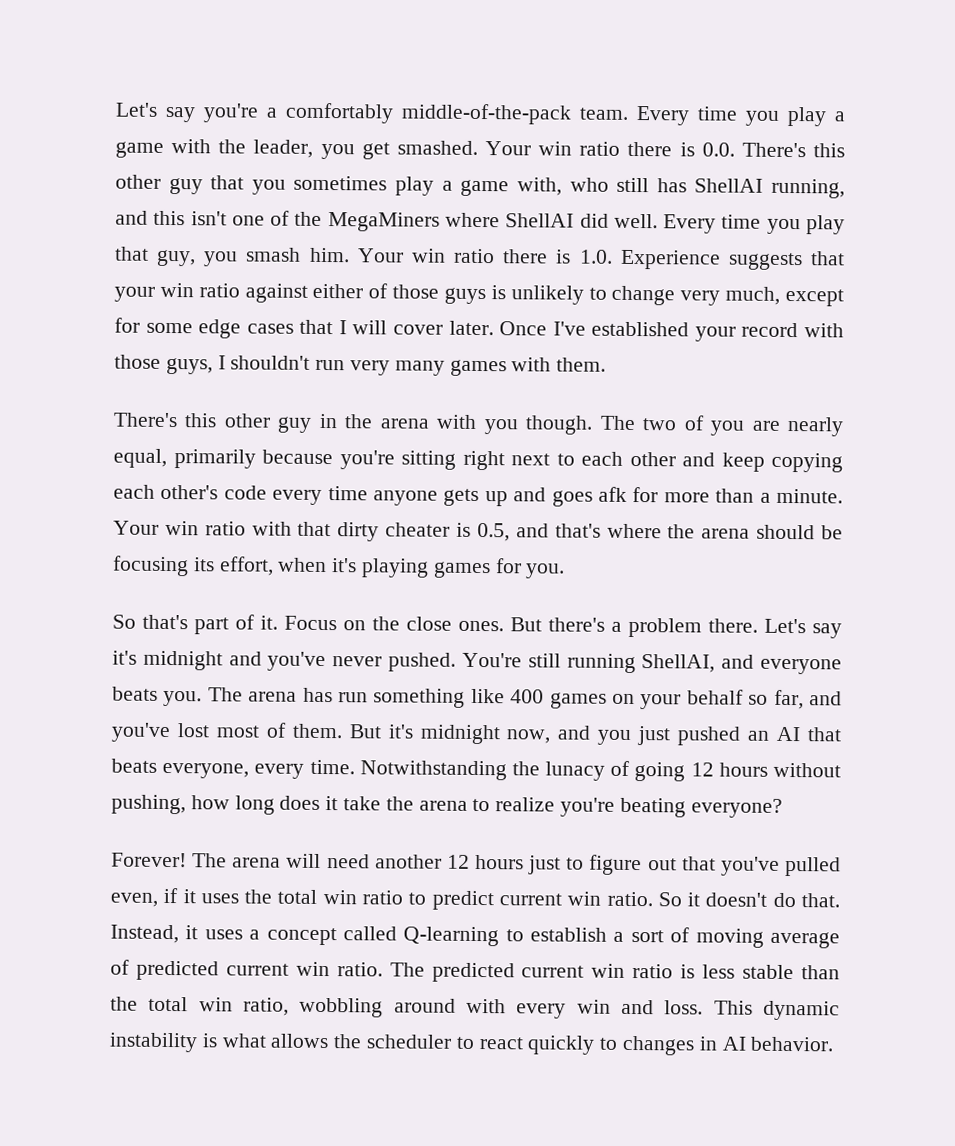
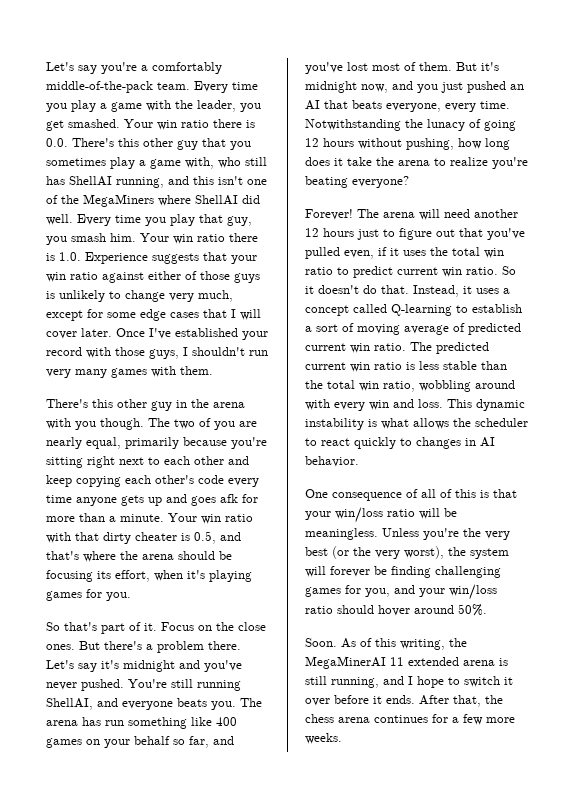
+ One consequence of all of this is that your win/loss ratio will be meaningless. Unless you're the very best (or the very worst), the system will forever be finding challenging games for you, and your win/loss ratio should hover around 50%.
+ Soon. As of this writing, the MegaMinerAI 11 extended arena is still running, and I hope to switch it over before it ends. After that, the chess arena continues for a few more weeks.

